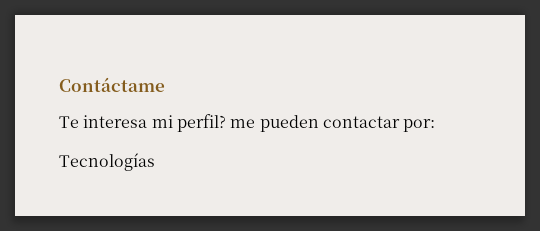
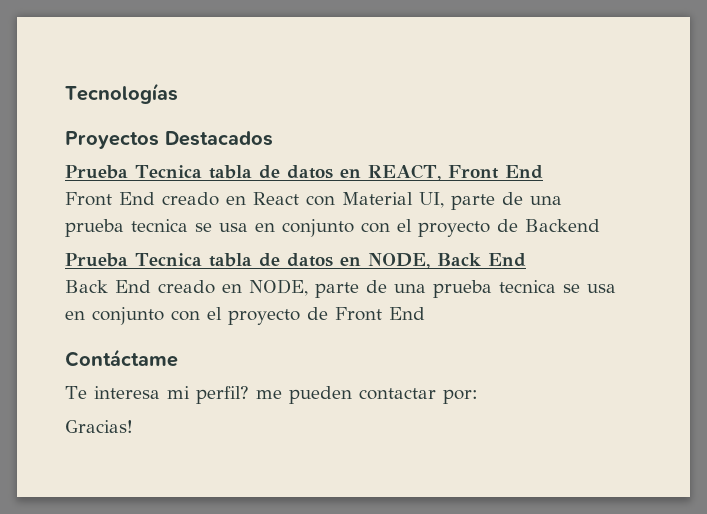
+ Tecnologías
+ Proyectos Destacados
+ Prueba Tecnica tabla de datos en REACT, Front End
+ Front End creado en React con Material UI, parte de una prueba tecnica se usa en conjunto con el proyecto de Backend
+ Prueba Tecnica tabla de datos en NODE, Back End
+ Back End creado en NODE, parte de una prueba tecnica se usa en conjunto con el proyecto de Front End
- Tecnologías
+ Gracias!

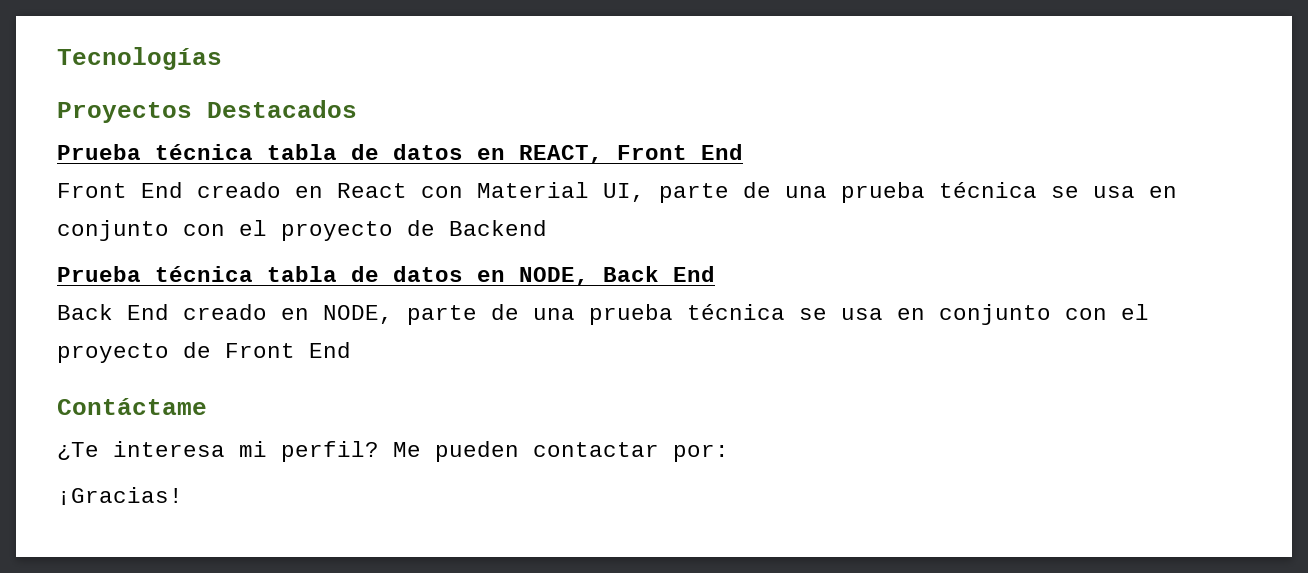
- Prueba Tecnica tabla de datos en REACT, Front End
+ Prueba técnica tabla de datos en REACT, Front End
- Front End creado en React con Material UI, parte de una prueba tecnica se usa en conjunto con el proyecto de Backend
+ Front End creado en React con Material UI, parte de una prueba técnica se usa en conjunto con el proyecto de Backend
- Prueba Tecnica tabla de datos en NODE, Back End
+ Prueba técnica tabla de datos en NODE, Back End
- Back End creado en NODE, parte de una prueba tecnica se usa en conjunto con el proyecto de Front End
+ Back End creado en NODE, parte de una prueba técnica se usa en conjunto con el proyecto de Front End
- Te interesa mi perfil? me pueden contactar por:
+ ¿Te interesa mi perfil? Me pueden contactar por:
- Gracias!
+ ¡Gracias!

